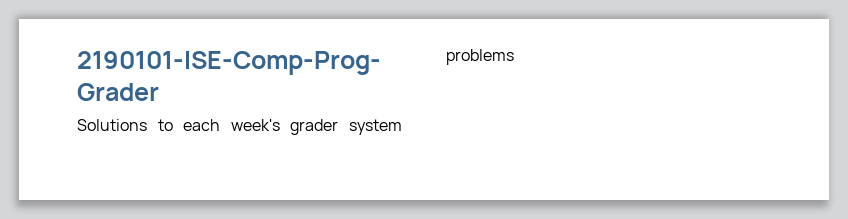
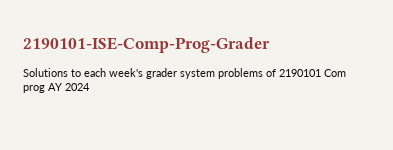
- Solutions to each week's grader system problems
+ Solutions to each week's grader system problems of 2190101 Com prog AY 2024

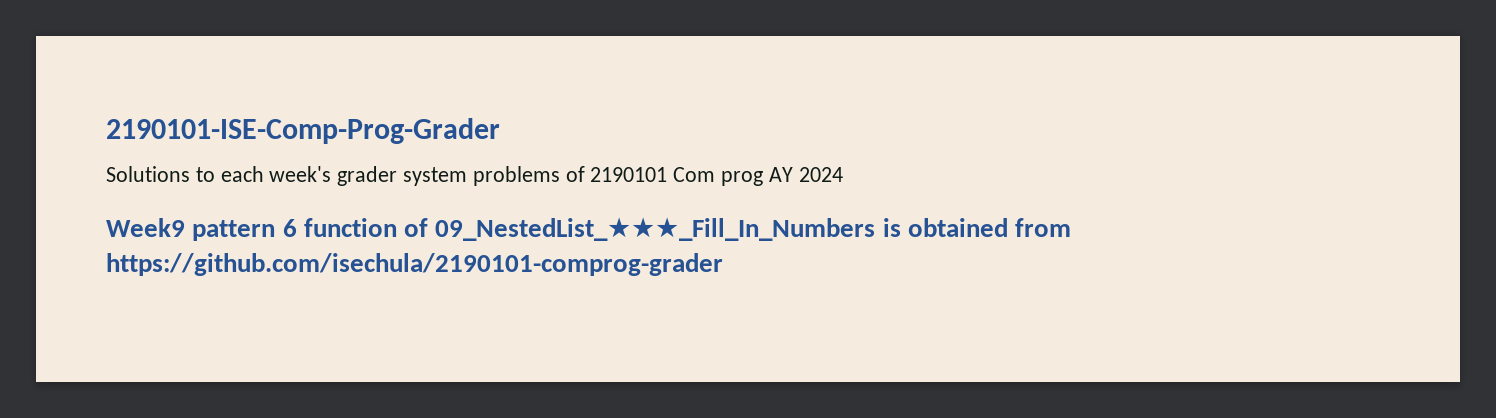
+ Week9 pattern 6 function of 09_NestedList_★★★_Fill_In_Numbers is obtained from https://github.com/isechula/2190101-comprog-grader

